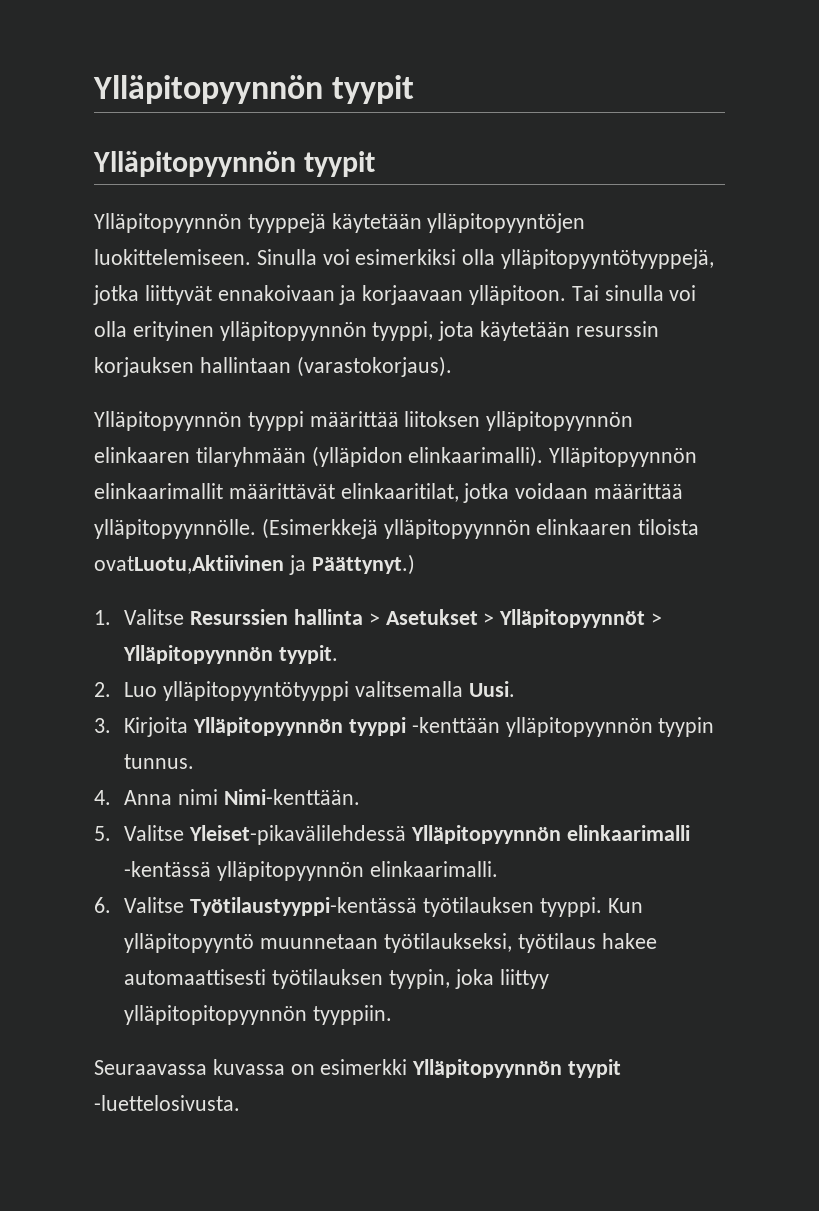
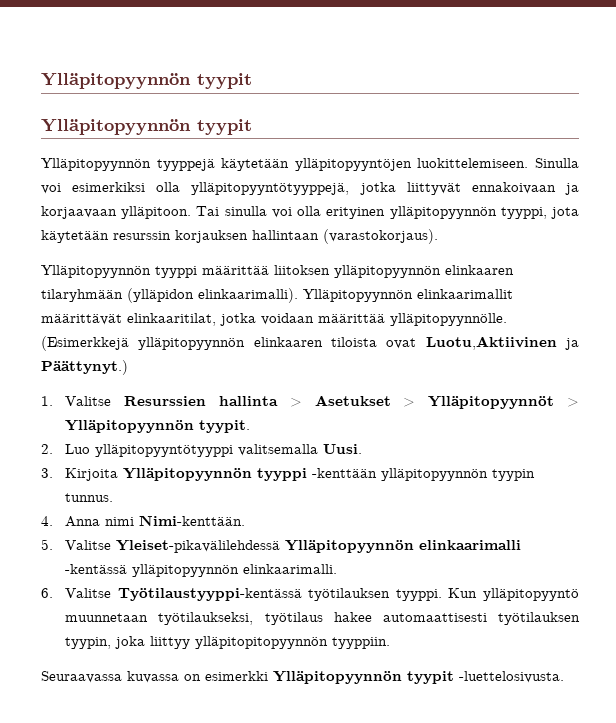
- (Esimerkkejä ylläpitopyynnön elinkaaren tiloista ovatLuotu,Aktiivinen ja Päättynyt.)
+ (Esimerkkejä ylläpitopyynnön elinkaaren tiloista ovat Luotu,Aktiivinen ja Päättynyt.)

